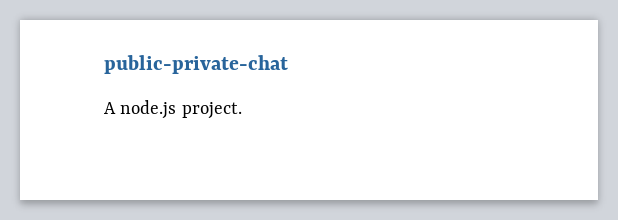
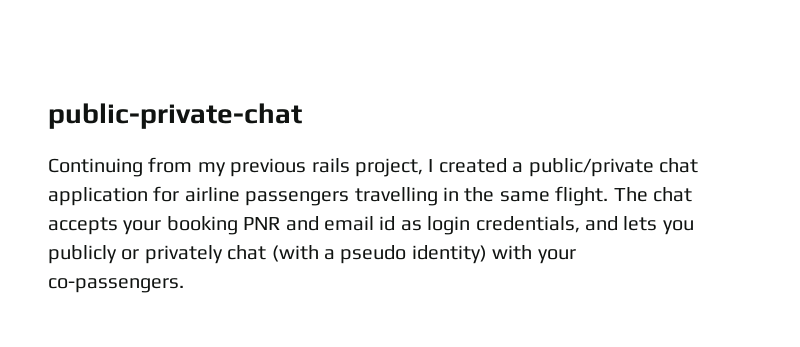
- A node.js project.
+ Continuing from my previous rails project, I created a public/private chat application for airline passengers travelling in the same flight. The chat accepts your booking PNR and email id as login credentials, and lets you publicly or privately chat (with a pseudo identity) with your co-passengers.

